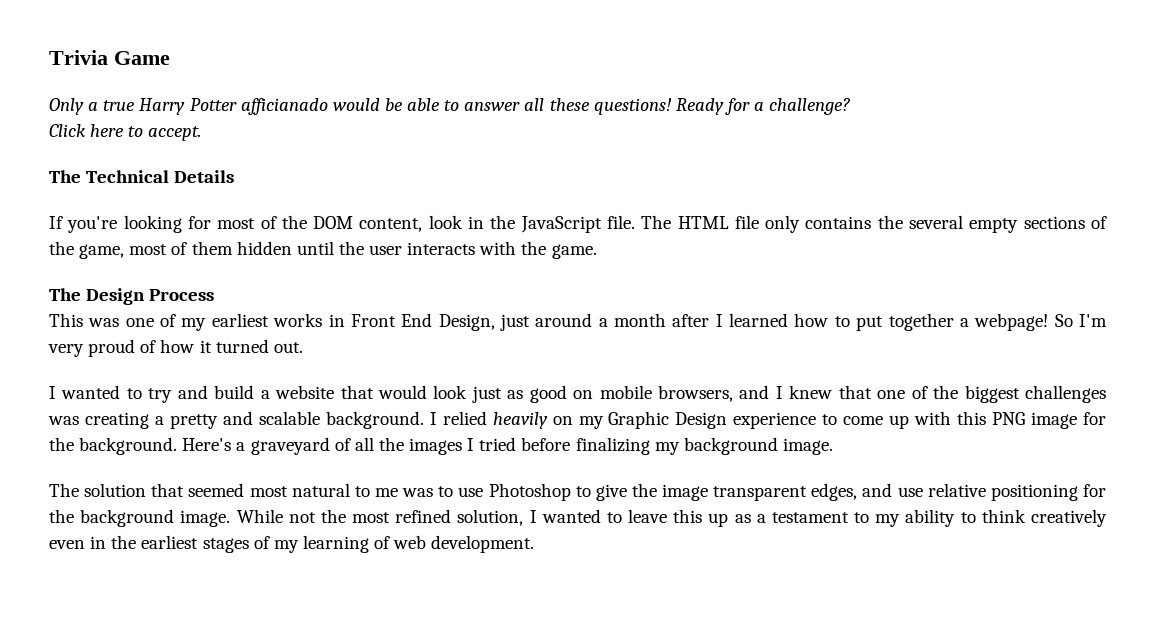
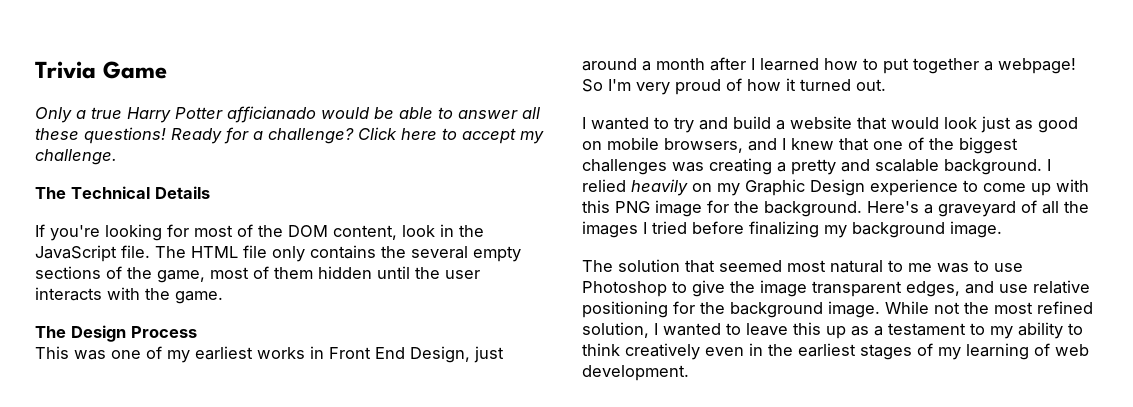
- Ready for a challenge?
- Click here to accept.
+ Ready for a challenge? Click here to accept my challenge.

